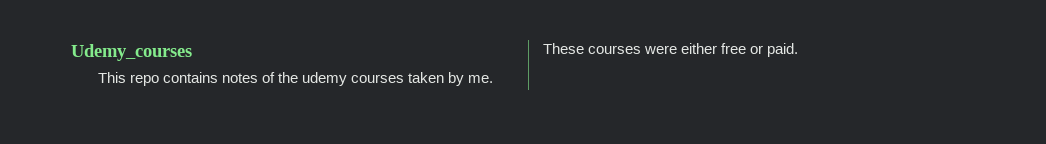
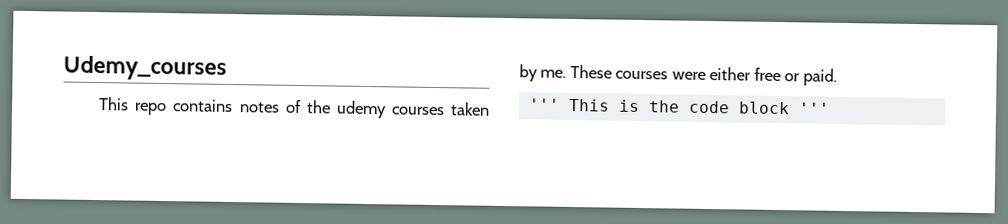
+ ''' This is the code block '''

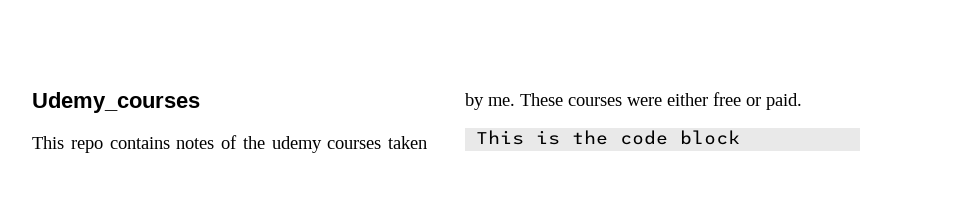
- ''' This is the code block '''
+ This is the code block

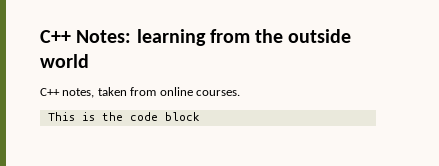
- Udemy_courses
- This repo contains notes of the udemy courses taken by me. These courses were either free or paid.
+ C++ Notes: learning from the outside world
+ C++ notes, taken from online courses.

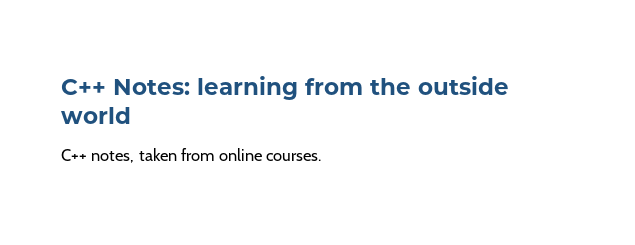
- This is the code block

